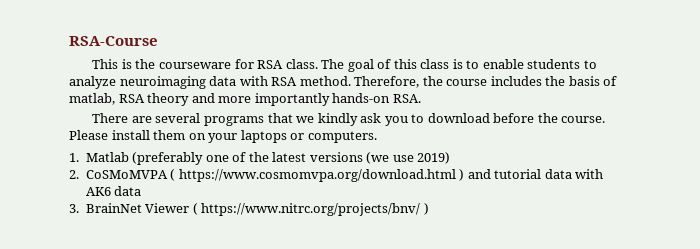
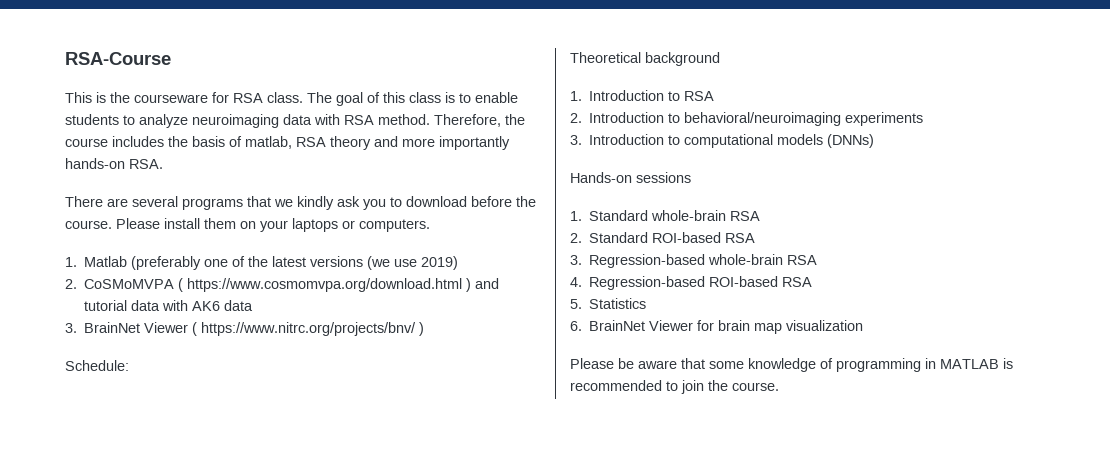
+ Schedule:
+ Theoretical background
+ 1. Introduction to RSA
+ 2. Introduction to behavioral/neuroimaging experiments
+ 3. Introduction to computational models (DNNs)
+ Hands-on sessions
+ 1. Standard whole-brain RSA
+ 2. Standard ROI-based RSA
+ 3. Regression-based whole-brain RSA
+ 4. Regression-based ROI-based RSA
+ 5. Statistics
+ 6. BrainNet Viewer for brain map visualization
+ Please be aware that some knowledge of programming in MATLAB is recommended to join the course.

